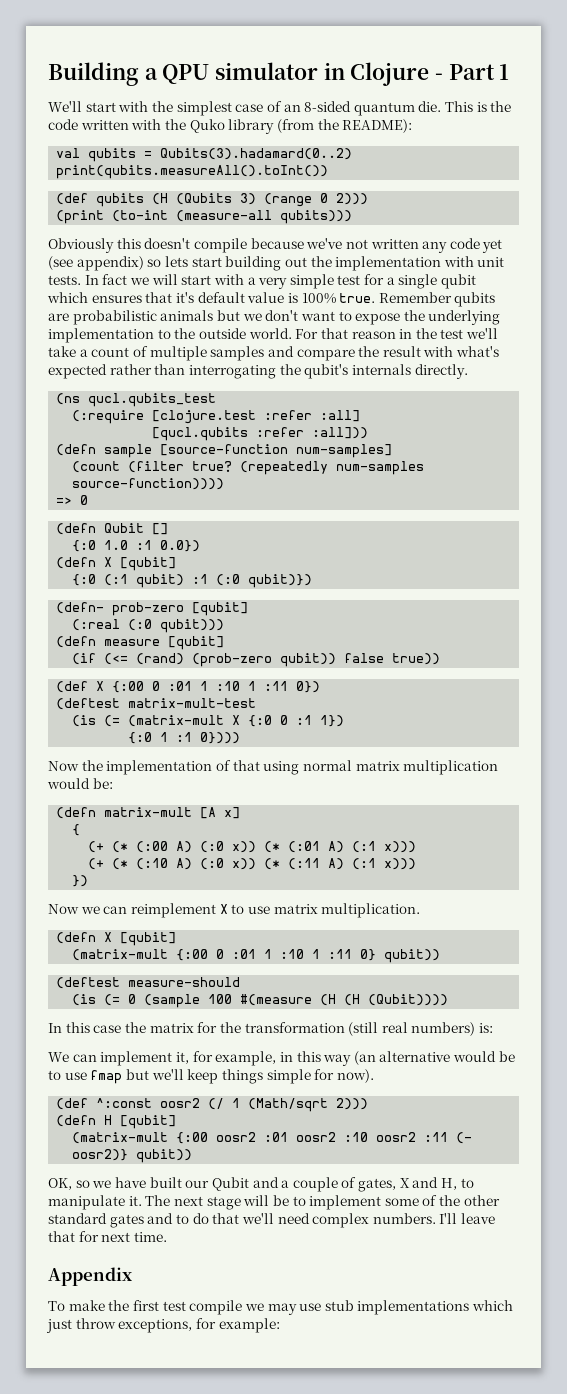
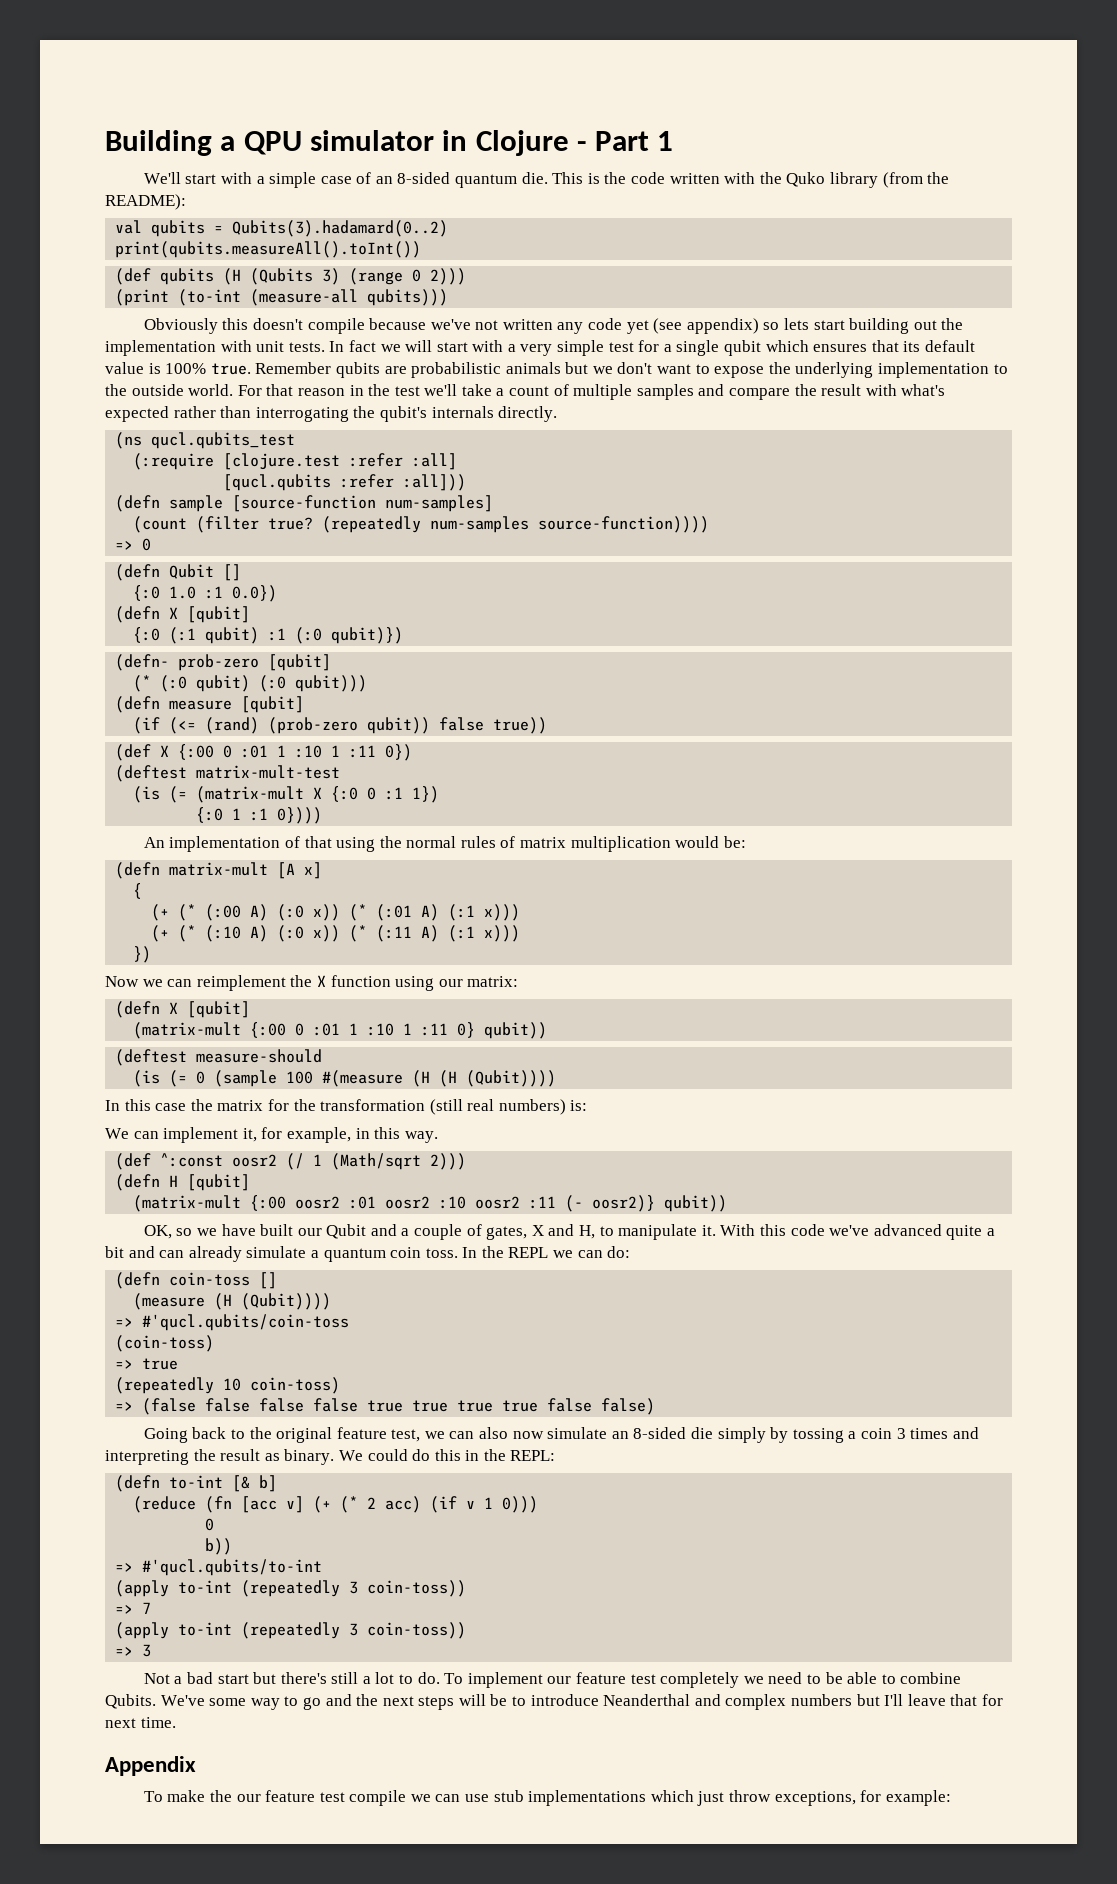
- We'll start with the simplest case of an 8-sided quantum die.
+ We'll start with a simple case of an 8-sided quantum die.
- In fact we will start with a very simple test for a single qubit which ensures that it's default value is 100% true.
+ In fact we will start with a very simple test for a single qubit which ensures that its default value is 100% true.
- (:real (:0 qubit)))
+ (* (:0 qubit) (:0 qubit)))
- Now the implementation of that using normal matrix multiplication would be:
+ An implementation of that using the normal rules of matrix multiplication would be:
- Now we can reimplement X to use matrix multiplication.
+ Now we can reimplement the X function using our matrix:
- We can implement it, for example, in this way (an alternative would be to use fmap but we'll keep things simple for now).
+ We can implement it, for example, in this way.
- The next stage will be to implement some of the other standard gates and to do that we'll need complex numbers. I'll leave that for next time.
+ With this code we've advanced quite a bit and can already simulate a quantum coin toss. In the REPL we can do:
+ (defn coin-toss []
+ (measure (H (Qubit))))
+ => #'qucl.qubits/coin-toss
+ (coin-toss)
+ => true
+ (repeatedly 10 coin-toss)
+ => (false false false false true true true true false false)
+ Going back to the original feature test, we can also now simulate an 8-sided die simply by tossing a coin 3 times and interpreting the result as binary. We could do this in the REPL:
+ (defn to-int [& b]
+ (reduce (fn [acc v] (+ (* 2 acc) (if v 1 0)))
+ 0
+ b))
+ => #'qucl.qubits/to-int
+ (apply to-int (repeatedly 3 coin-toss))
+ => 7
+ (apply to-int (repeatedly 3 coin-toss))
+ => 3
+ Not a bad start but there's still a lot to do. To implement our feature test completely we need to be able to combine Qubits. We've some way to go and the next steps will be to introduce Neanderthal and complex numbers but I'll leave that for next time.
- To make the first test compile we may use stub implementations which just throw exceptions, for example:
+ To make the our feature test compile we can use stub implementations which just throw exceptions, for example:

